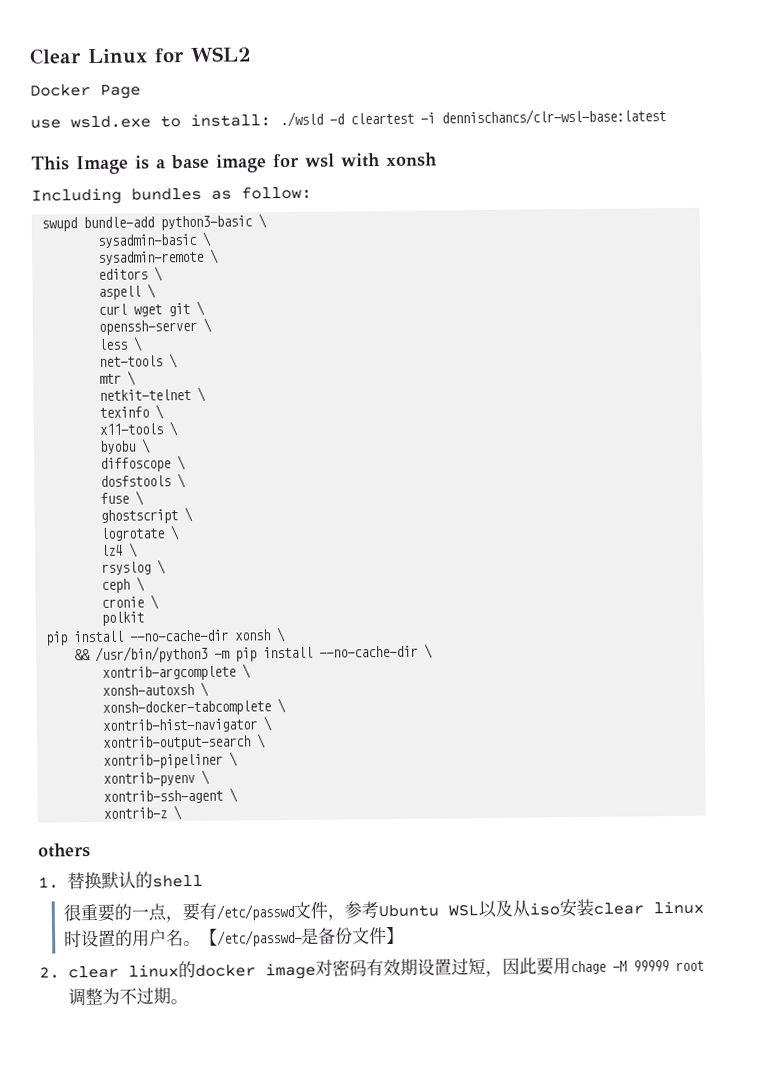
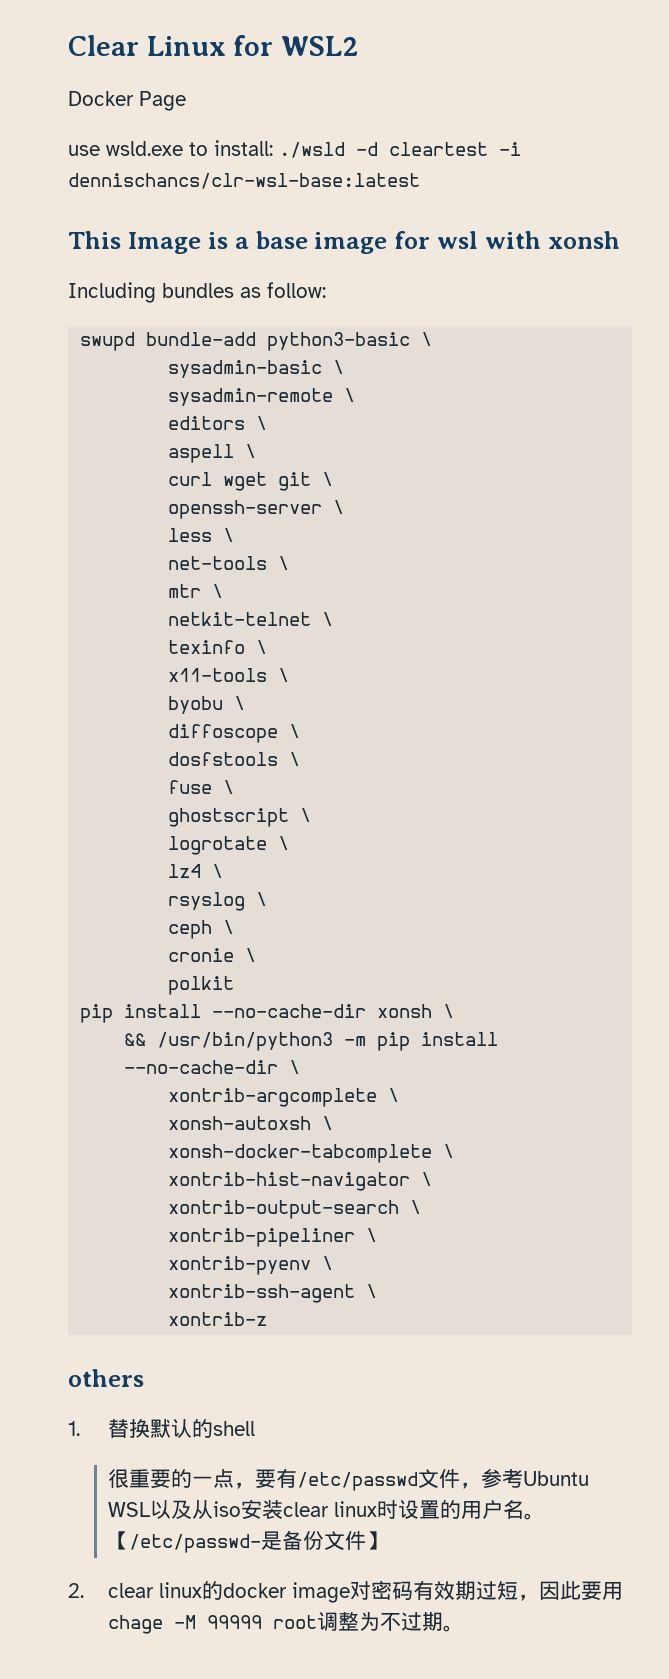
- xontrib-z \
+ xontrib-z
- 2. clear linux的docker image对密码有效期设置过短，因此要用chage -M 99999 root调整为不过期。
+ 2. clear linux的docker image对密码有效期过短，因此要用chage -M 99999 root调整为不过期。

